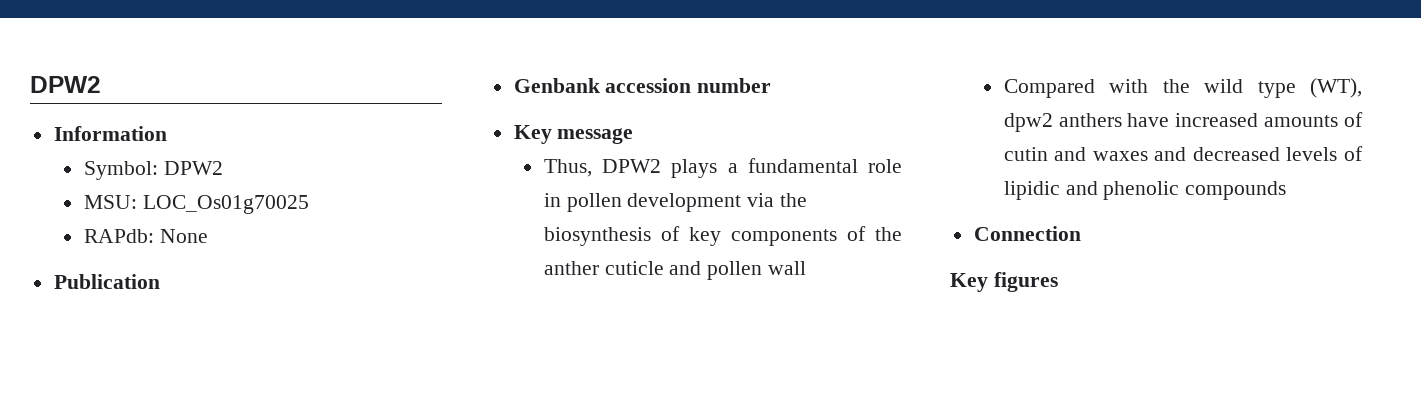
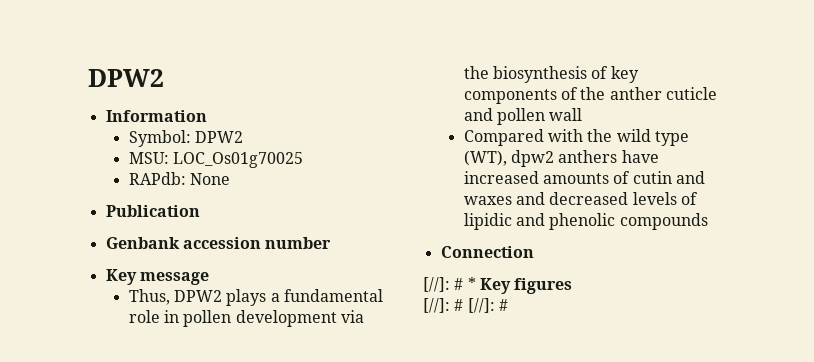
- Key figures
+ [//]: # * Key figures
+ [//]: # [//]: #

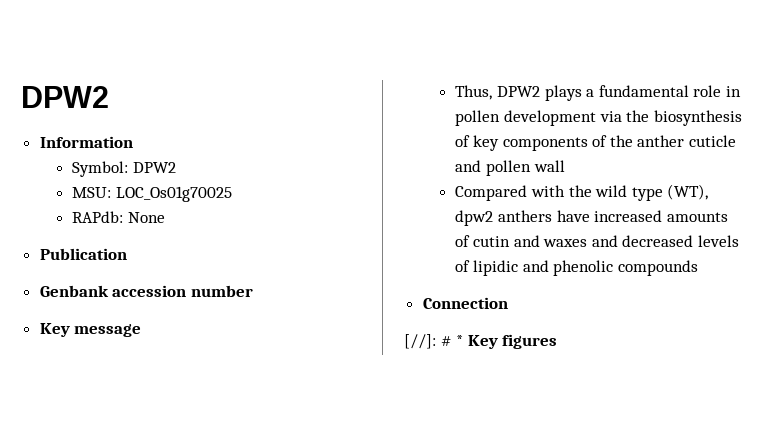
- [//]: # [//]: #

